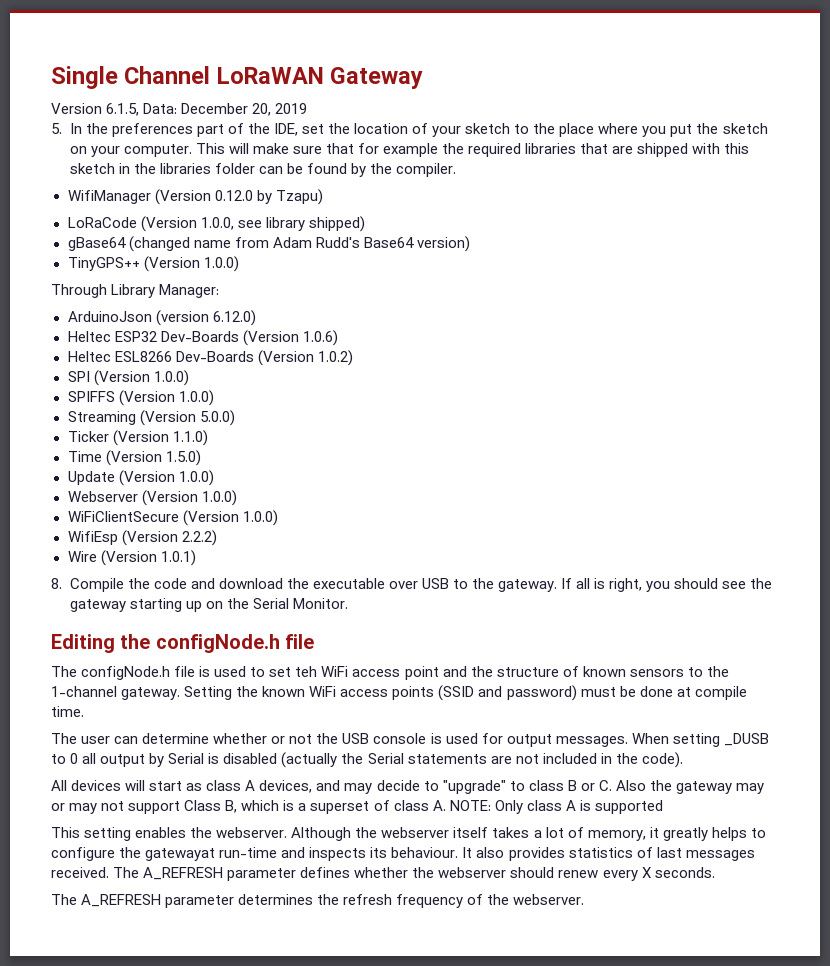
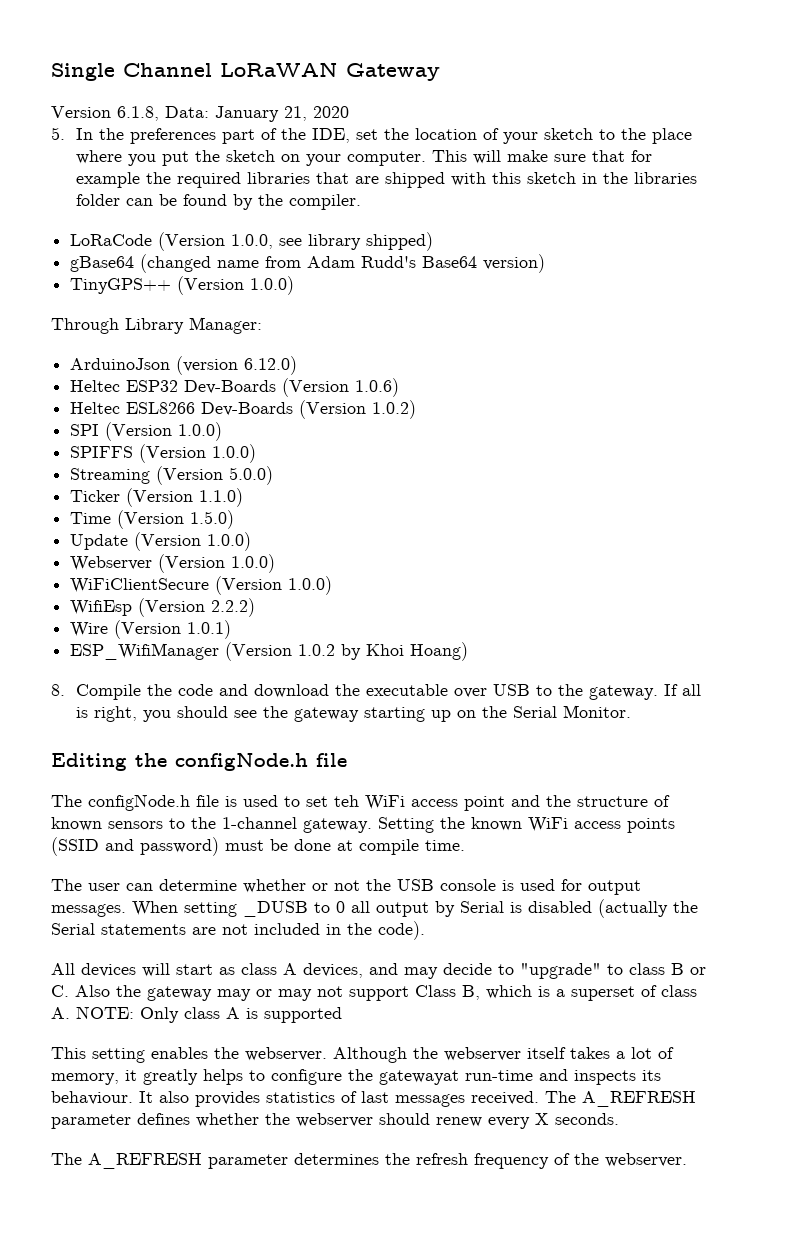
- Version 6.1.5, Data: December 20, 2019
+ Version 6.1.8, Data: January 21, 2020
- WifiManager (Version 0.12.0 by Tzapu)
+ ESP_WifiManager (Version 1.0.2 by Khoi Hoang)

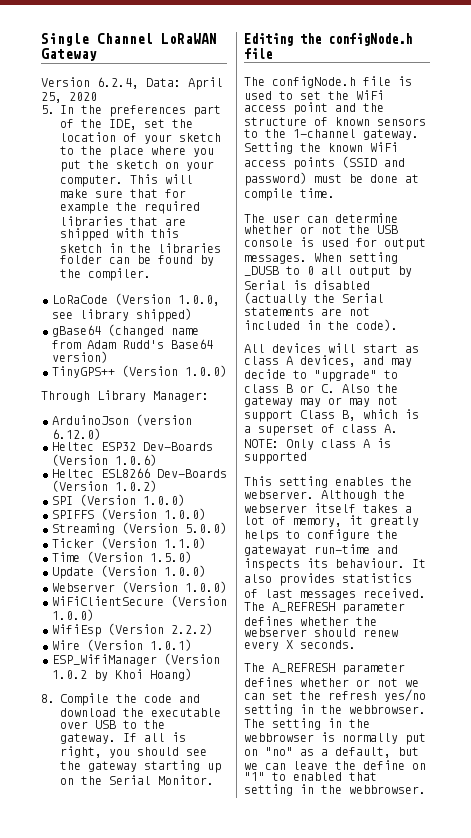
- Version 6.1.8, Data: January 21, 2020
+ Version 6.2.4, Data: April 25, 2020
- The configNode.h file is used to set teh WiFi access point and the structure of known sensors to the 1-channel gateway.
+ The configNode.h file is used to set the WiFi access point and the structure of known sensors to the 1-channel gateway.
- The A_REFRESH parameter determines the refresh frequency of the webserver.
+ The A_REFRESH parameter defines whether or not we can set the refresh yes/no setting in the webbrowser. The setting in the webbrowser is normally put on "no" as a default, but we can leave the define on "1" to enabled that setting in the webbrowser.

